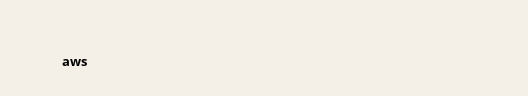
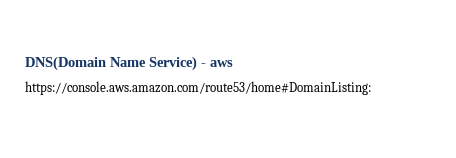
- aws
+ DNS(Domain Name Service) - aws
+ https://console.aws.amazon.com/route53/home#DomainListing:

